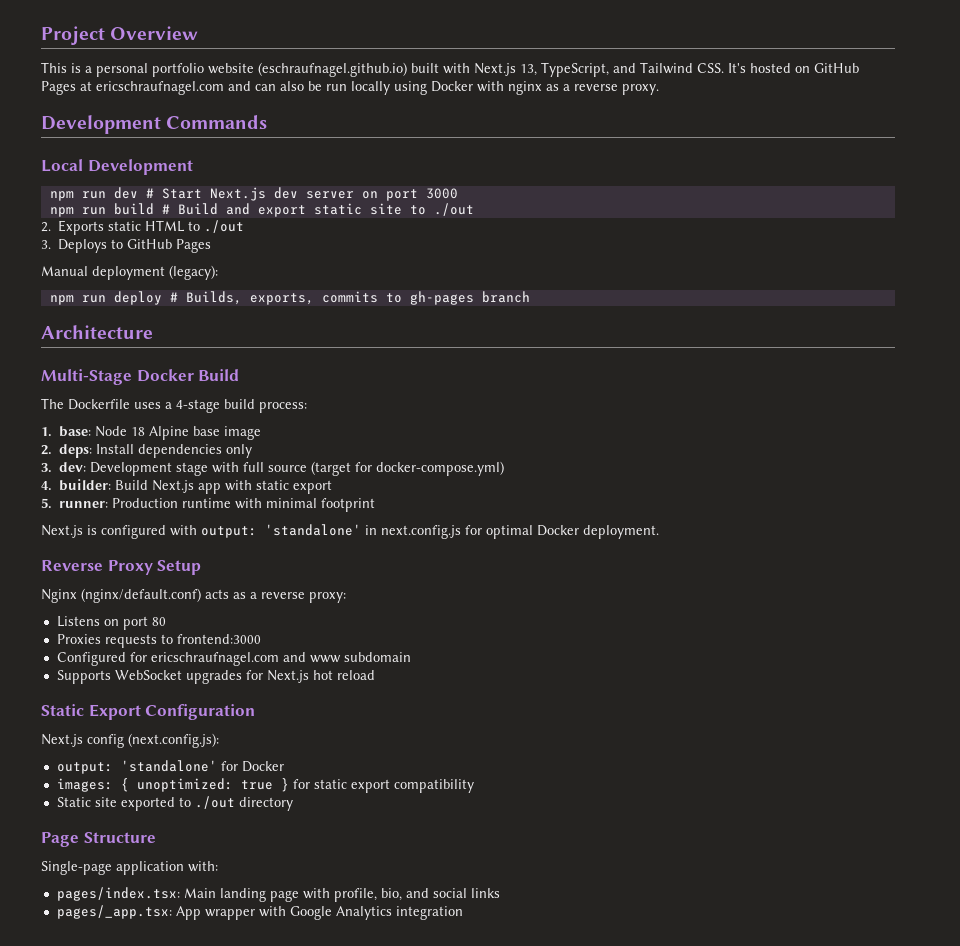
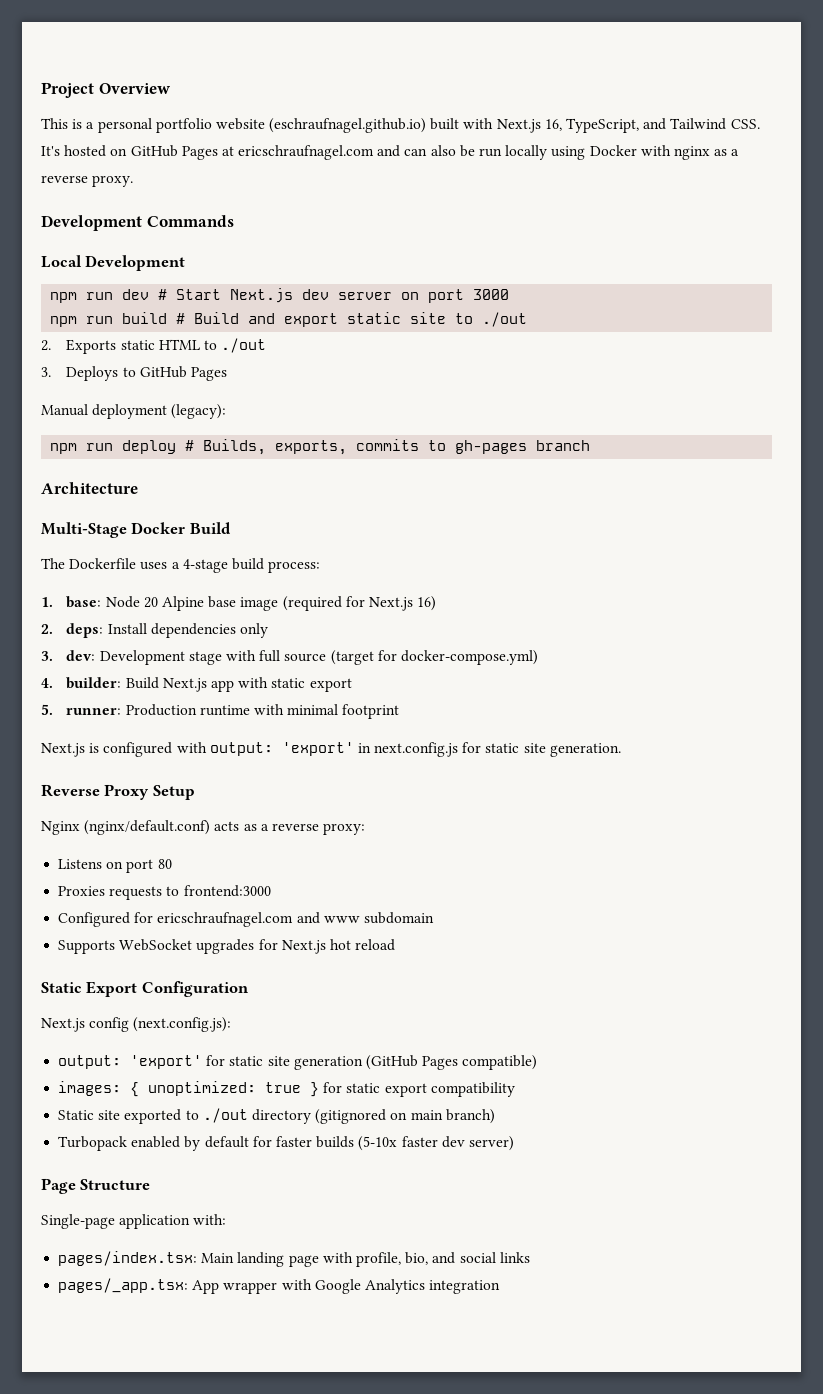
- This is a personal portfolio website (eschraufnagel.github.io) built with Next.js 13, TypeScript, and Tailwind CSS. It's hosted on GitHub Pages at ericschraufnagel.com and can also be run locally using Docker with nginx as a reverse proxy.
+ This is a personal portfolio website (eschraufnagel.github.io) built with Next.js 16, TypeScript, and Tailwind CSS. It's hosted on GitHub Pages at ericschraufnagel.com and can also be run locally using Docker with nginx as a reverse proxy.
- 1. base: Node 18 Alpine base image
+ 1. base: Node 20 Alpine base image (required for Next.js 16)
- Next.js is configured with output: 'standalone' in next.config.js for optimal Docker deployment.
+ Next.js is configured with output: 'export' in next.config.js for static site generation.
- output: 'standalone' for Docker
+ output: 'export' for static site generation (GitHub Pages compatible)
- Static site exported to ./out directory
+ Static site exported to ./out directory (gitignored on main branch)
+ Turbopack enabled by default for faster builds (5-10x faster dev server)

